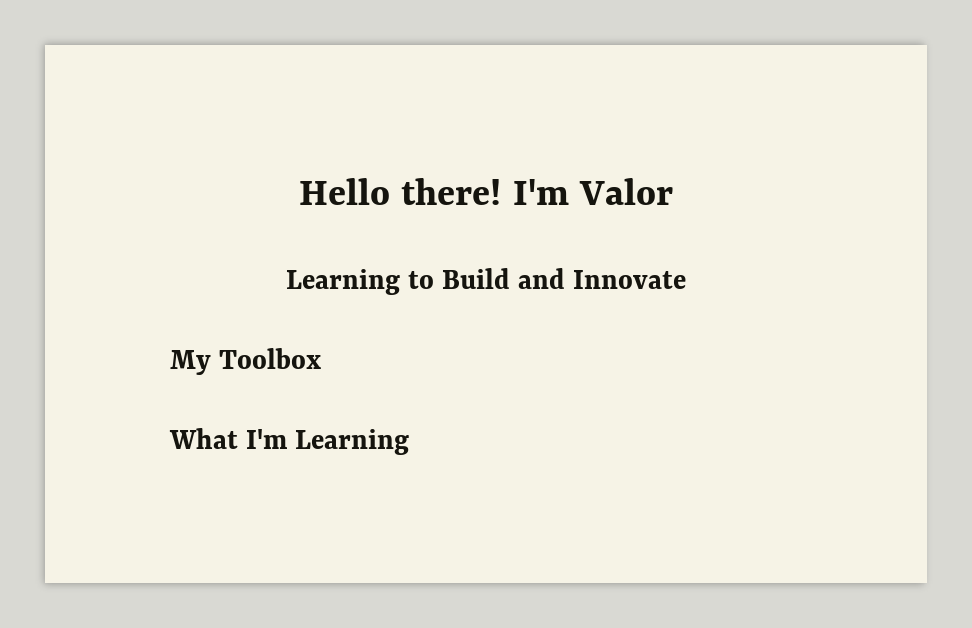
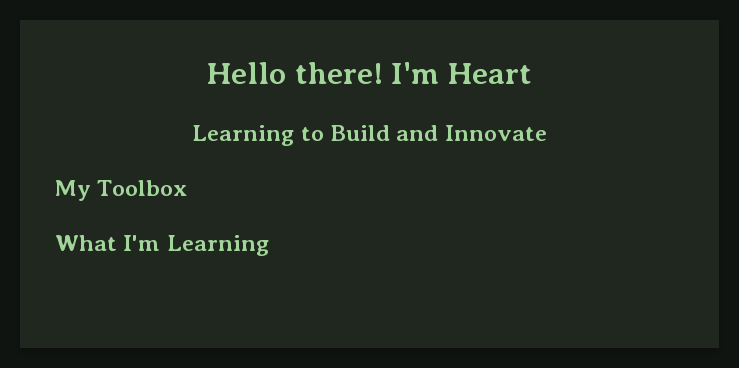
- I'm Valor
+ I'm Heart

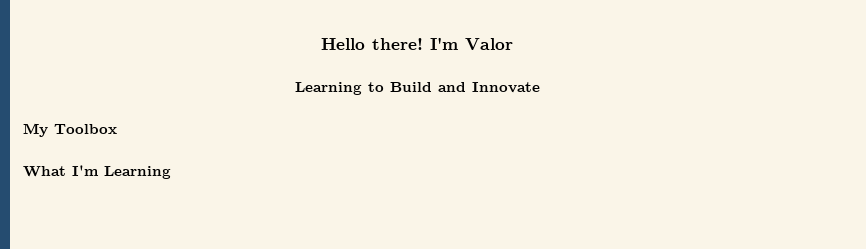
- I'm Heart
+ I'm Valor

